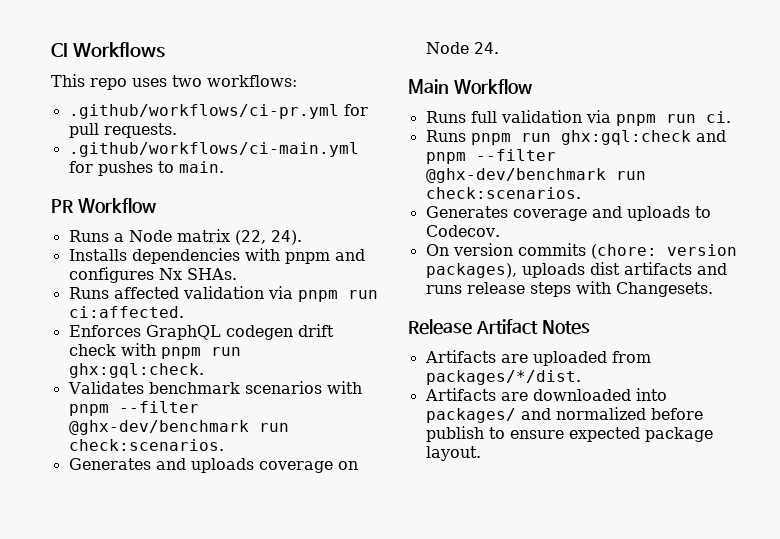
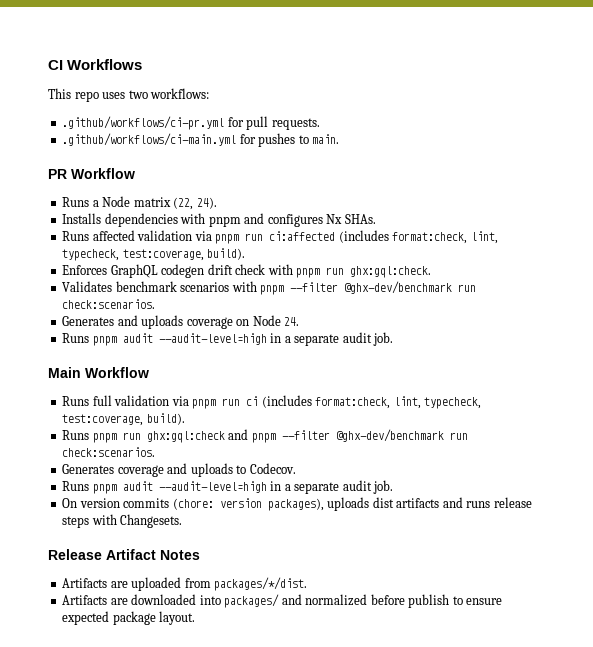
- Runs affected validation via pnpm run ci:affected.
+ Runs affected validation via pnpm run ci:affected (includes format:check, lint, typecheck, test:coverage, build).
  Generates and uploads coverage on Node 24.
+ Runs pnpm audit --audit-level=high in a separate audit job.
- Runs full validation via pnpm run ci.
+ Runs full validation via pnpm run ci (includes format:check, lint, typecheck, test:coverage, build).
  Generates coverage and uploads to Codecov.
+ Runs pnpm audit --audit-level=high in a separate audit job.

